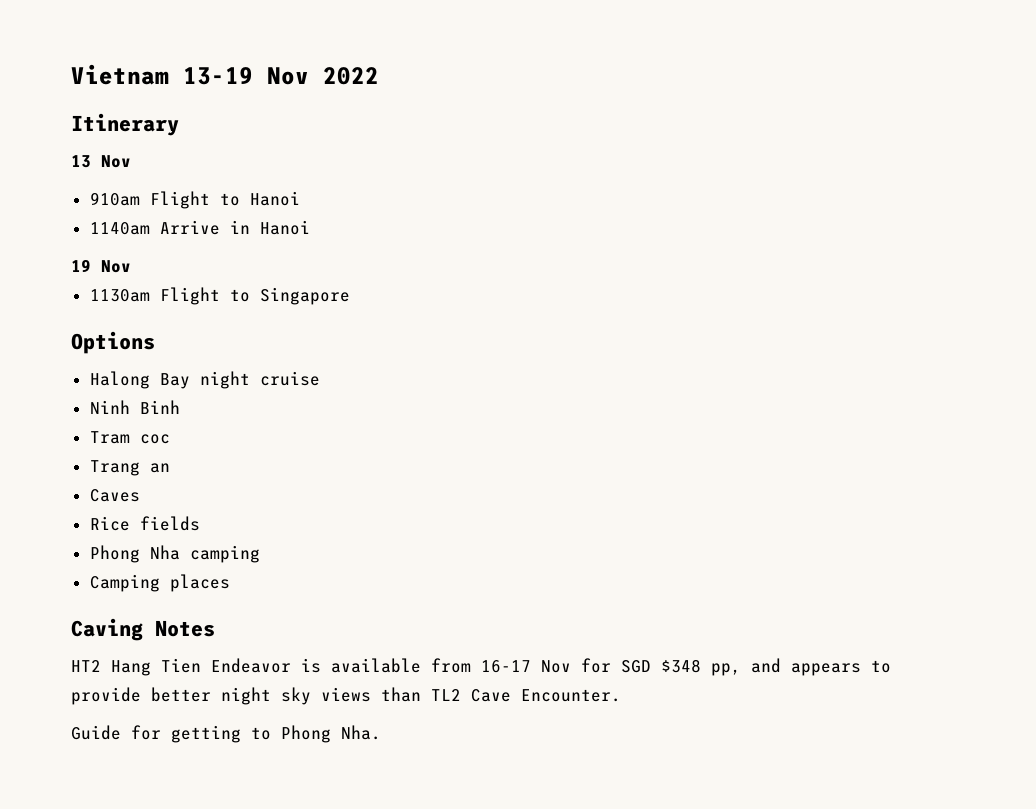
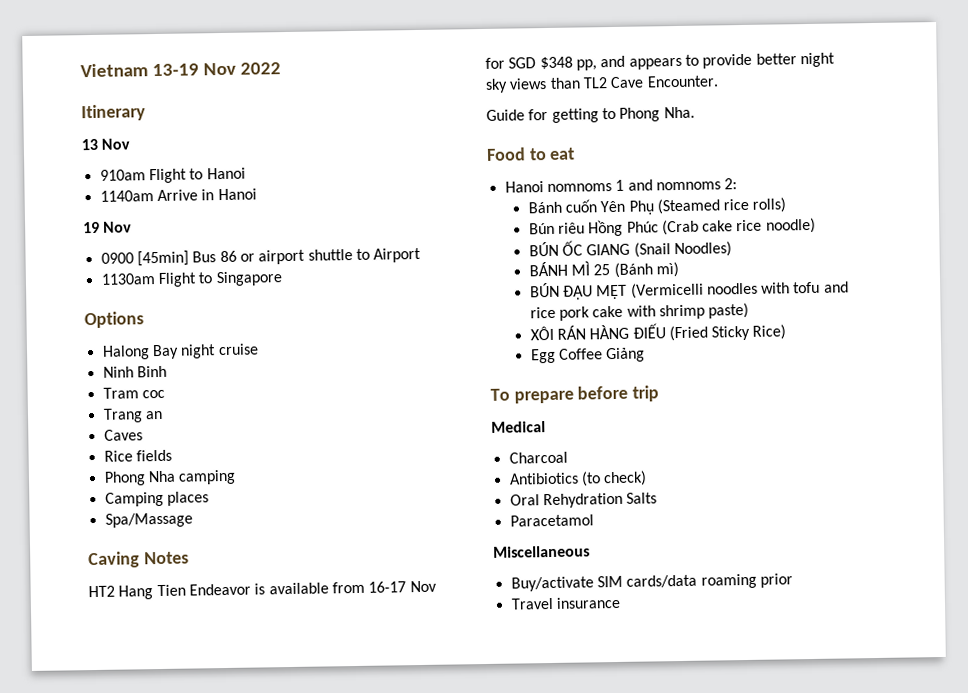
+ 0900 [45min] Bus 86 or airport shuttle to Airport
+ Spa/Massage
+ Food to eat
+ Hanoi nomnoms 1 and nomnoms 2:
+ Bánh cuốn Yên Phụ (Steamed rice rolls)
+ Bún riêu Hồng Phúc (Crab cake rice noodle)
+ BÚN ỐC GIANG (Snail Noodles)
+ BÁNH MÌ 25 (Bánh mì)
+ BÚN ĐẬU MẸT (Vermicelli noodles with tofu and rice pork cake with shrimp paste)
+ XÔI RÁN HÀNG ĐIẾU (Fried Sticky Rice)
+ Egg Coffee Giảng
+ To prepare before trip
+ Medical
+ Charcoal
+ Antibiotics (to check)
+ Oral Rehydration Salts
+ Paracetamol
+ Miscellaneous
+ Buy/activate SIM cards/data roaming prior
+ Travel insurance

